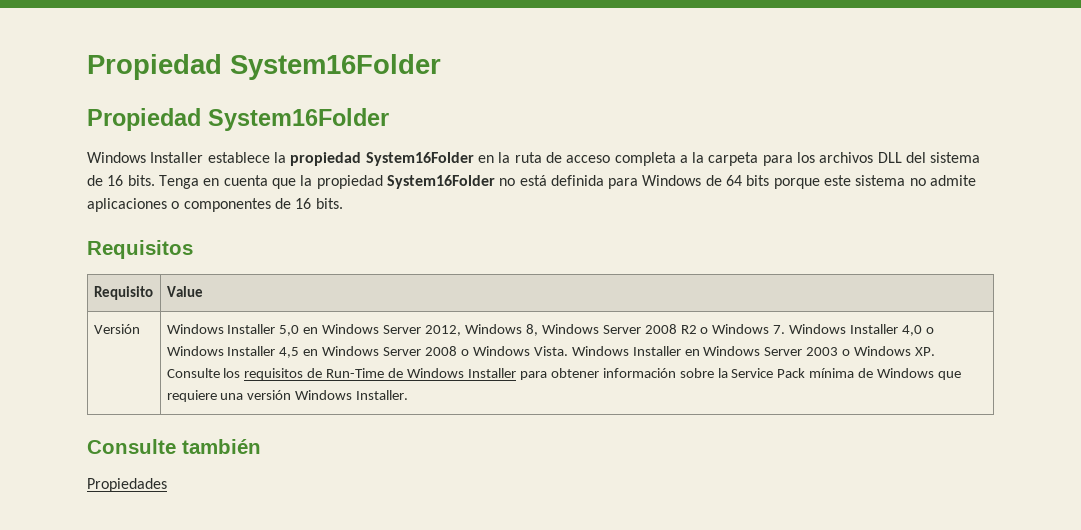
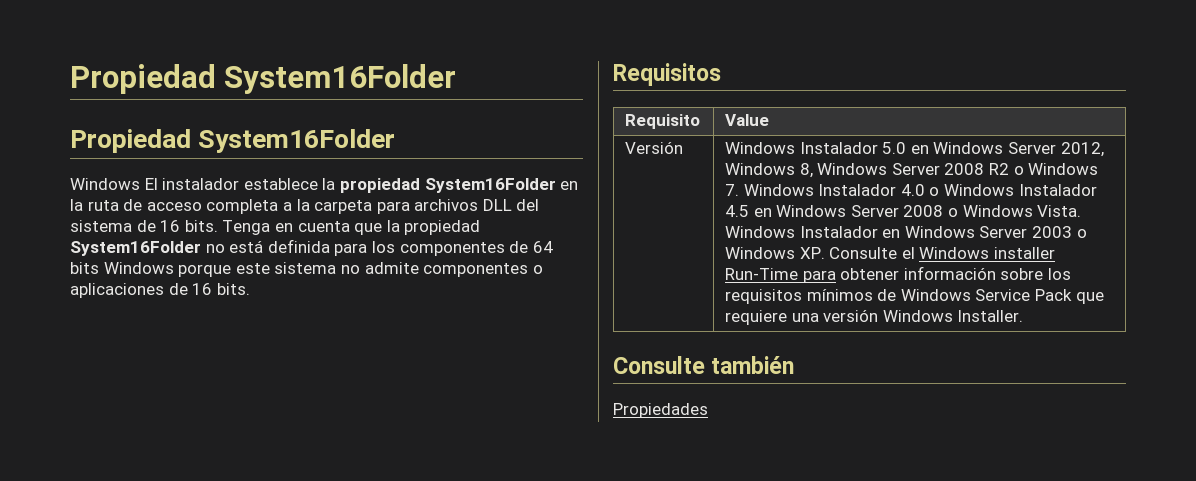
- Windows Installer establece la propiedad System16Folder en la ruta de acceso completa a la carpeta para los archivos DLL del sistema de 16 bits.
+ Windows El instalador establece la propiedad System16Folder en la ruta de acceso completa a la carpeta para archivos DLL del sistema de 16 bits.
- Tenga en cuenta que la propiedad System16Folder no está definida para Windows de 64 bits porque este sistema no admite aplicaciones o componentes de 16 bits.
+ Tenga en cuenta que la propiedad System16Folder no está definida para los componentes de 64 bits Windows porque este sistema no admite componentes o aplicaciones de 16 bits.
- Windows Installer 5,0 en Windows Server 2012, Windows 8, Windows Server 2008 R2 o Windows 7. Windows Installer 4,0 o Windows Installer 4,5 en Windows Server 2008 o Windows Vista.
+ Windows Instalador 5.0 en Windows Server 2012, Windows 8, Windows Server 2008 R2 o Windows 7. Windows Instalador 4.0 o Windows Instalador 4.5 en Windows Server 2008 o Windows Vista.
- Windows Installer en Windows Server 2003 o Windows XP. Consulte los requisitos de Run-Time de Windows Installer para obtener información sobre la Service Pack mínima de Windows que requiere una versión Windows Installer.
+ Windows Instalador en Windows Server 2003 o Windows XP. Consulte el Windows installer Run-Time para obtener información sobre los requisitos mínimos de Windows Service Pack que requiere una versión Windows Installer.

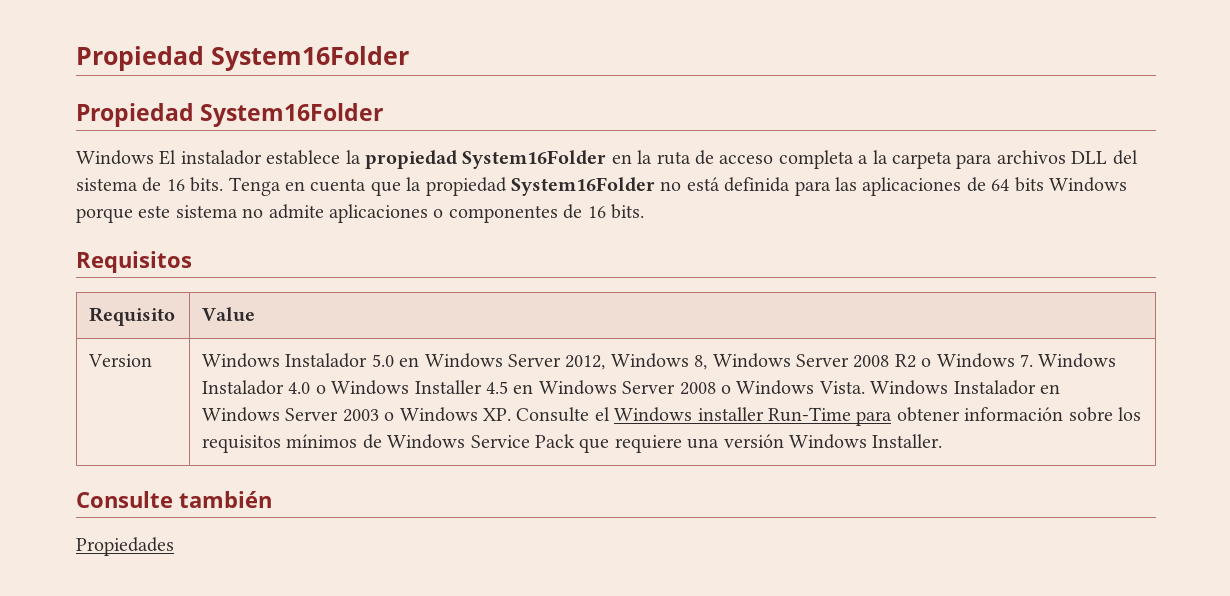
- Tenga en cuenta que la propiedad System16Folder no está definida para los componentes de 64 bits Windows porque este sistema no admite componentes o aplicaciones de 16 bits.
+ Tenga en cuenta que la propiedad System16Folder no está definida para las aplicaciones de 64 bits Windows porque este sistema no admite aplicaciones o componentes de 16 bits.
- Versión
+ Version
- Windows Instalador 5.0 en Windows Server 2012, Windows 8, Windows Server 2008 R2 o Windows 7. Windows Instalador 4.0 o Windows Instalador 4.5 en Windows Server 2008 o Windows Vista.
+ Windows Instalador 5.0 en Windows Server 2012, Windows 8, Windows Server 2008 R2 o Windows 7. Windows Instalador 4.0 o Windows Installer 4.5 en Windows Server 2008 o Windows Vista.

